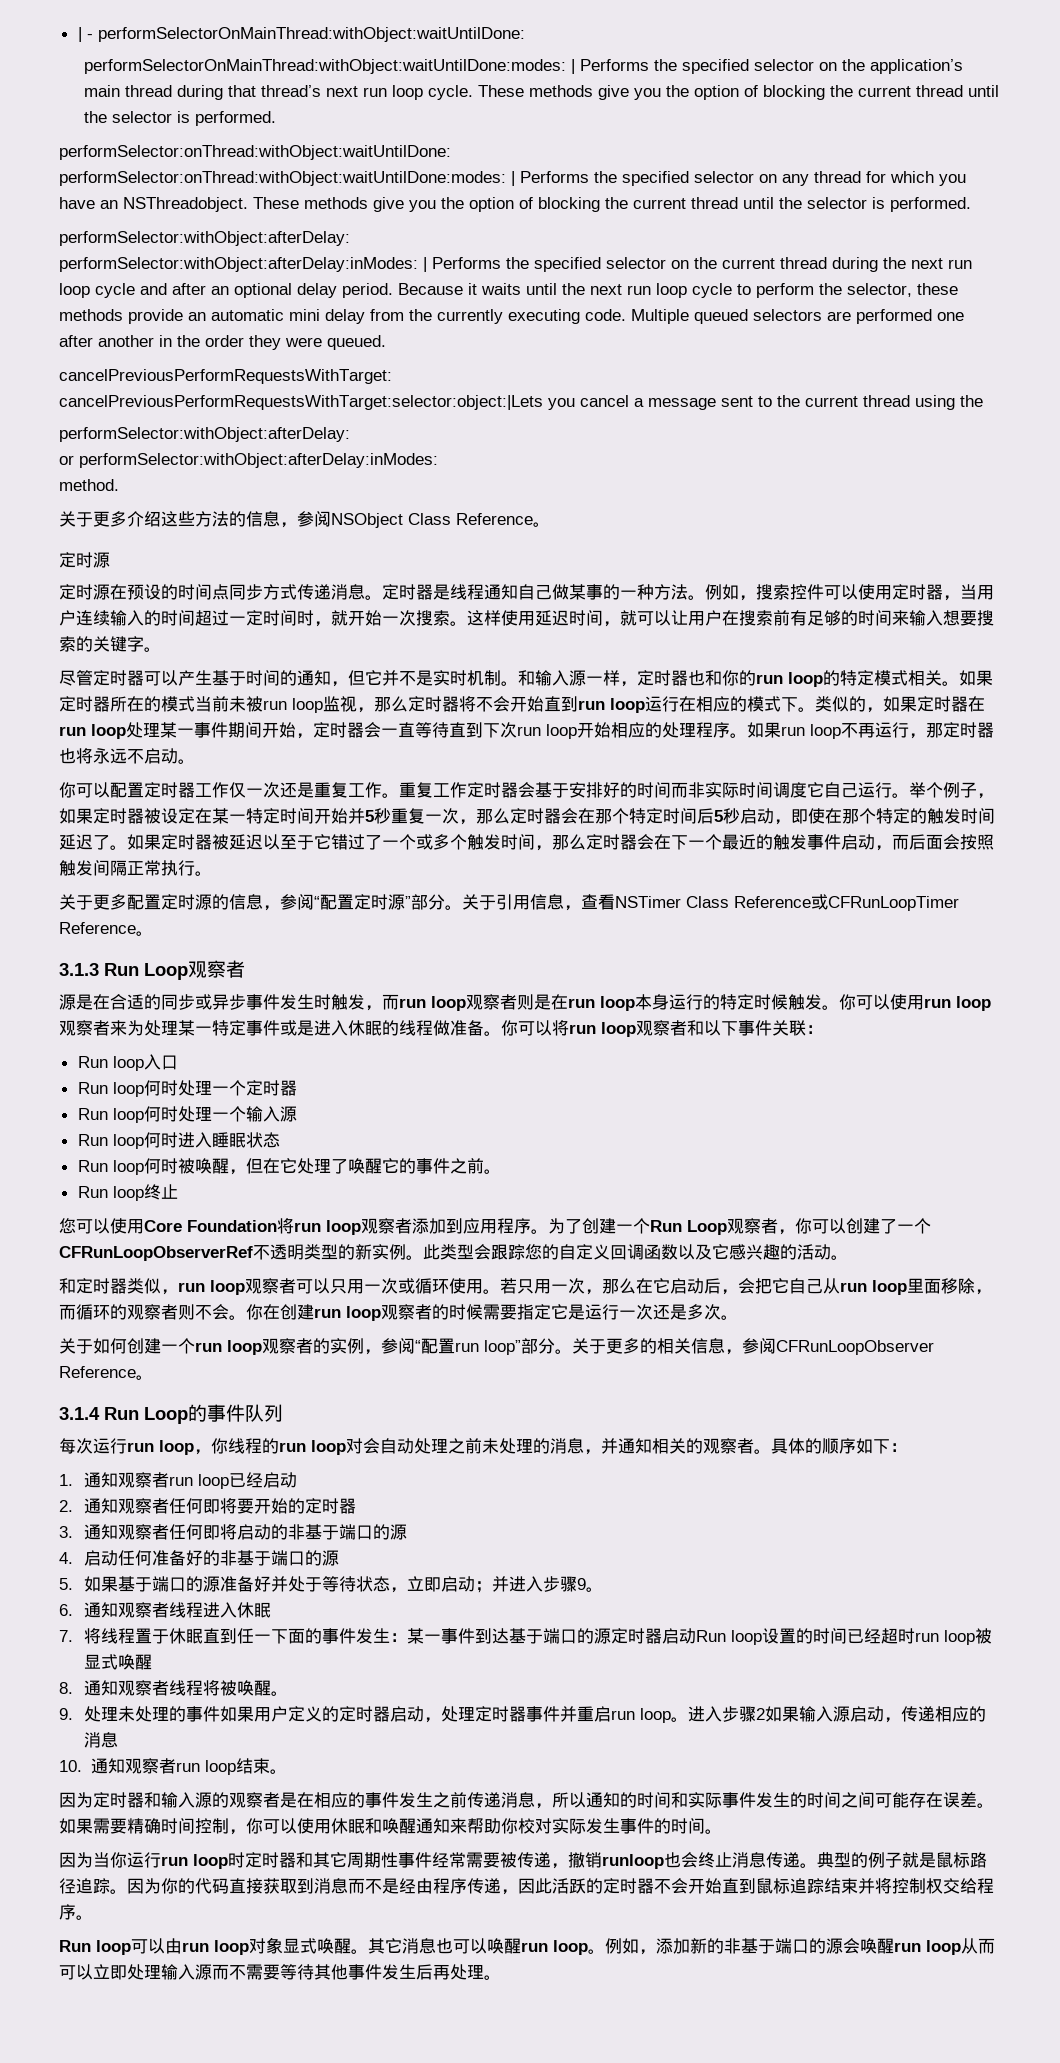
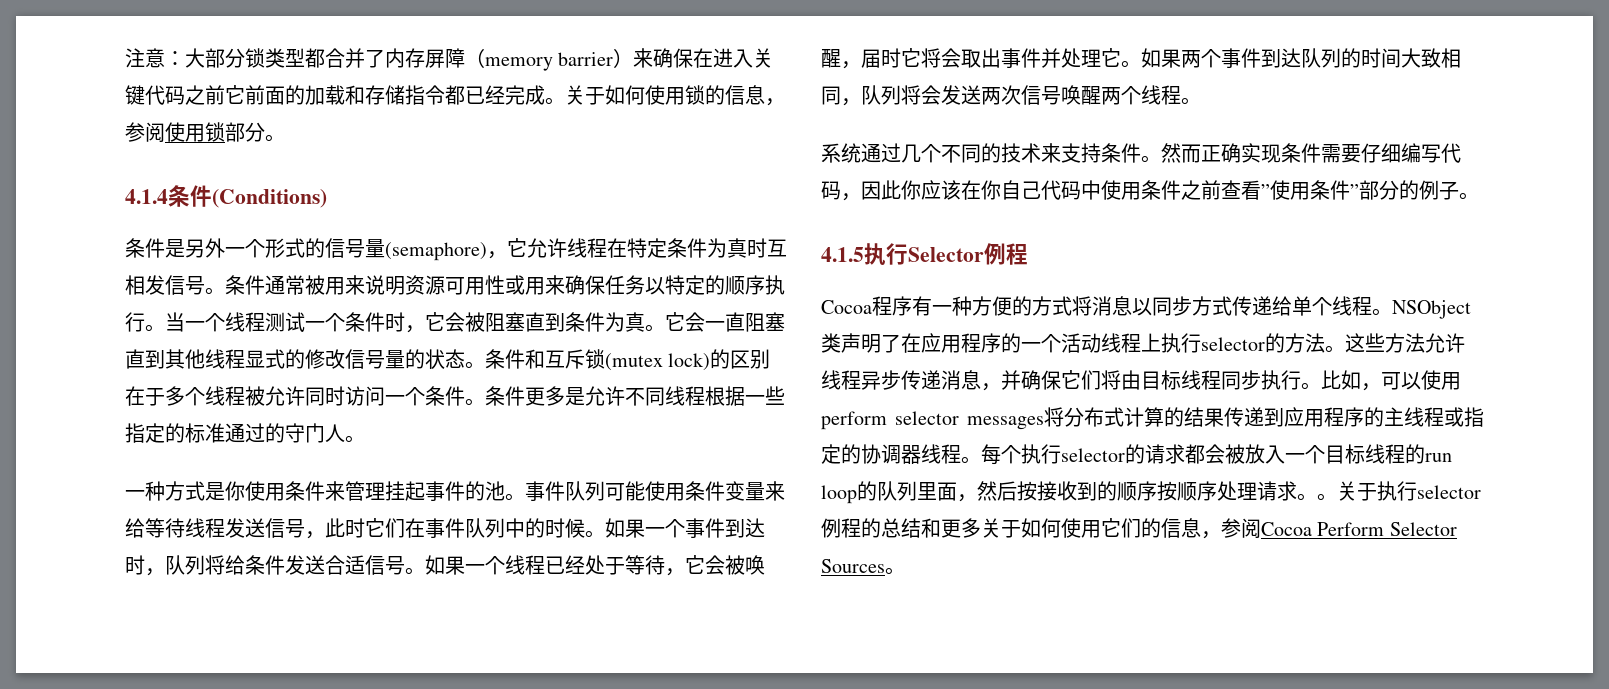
- | - performSelectorOnMainThread:withObject:waitUntilDone:
- performSelectorOnMainThread:withObject:waitUntilDone:modes: | Performs the specified selector on the application’s main thread during that thread’s next run loop cycle. These methods give you the option of blocking the current thread until the selector is performed.
- performSelector:onThread:withObject:waitUntilDone:
- performSelector:onThread:withObject:waitUntilDone:modes: | Performs the specified selector on any thread for which you have an NSThreadobject. These methods give you the option of blocking the current thread until the selector is performed.
- performSelector:withObject:afterDelay:
- performSelector:withObject:afterDelay:inModes: | Performs the specified selector on the current thread during the next run loop cycle and after an optional delay period. Because it waits until the next run loop cycle to perform the selector, these methods provide an automatic mini delay from the currently executing code. Multiple queued selectors are performed one after another in the order they were queued.
- cancelPreviousPerformRequestsWithTarget:
- cancelPreviousPerformRequestsWithTarget:selector:object:|Lets you cancel a message sent to the current thread using the
- performSelector:withObject:afterDelay:
- or performSelector:withObject:afterDelay:inModes:
- method.
- 关于更多介绍这些方法的信息，参阅NSObject Class Reference。
- 定时源
- 定时源在预设的时间点同步方式传递消息。定时器是线程通知自己做某事的一种方法。例如，搜索控件可以使用定时器，当用户连续输入的时间超过一定时间时，就开始一次搜索。这样使用延迟时间，就可以让用户在搜索前有足够的时间来输入想要搜索的关键字。
- 尽管定时器可以产生基于时间的通知，但它并不是实时机制。和输入源一样，定时器也和你的run loop的特定模式相关。如果定时器所在的模式当前未被run loop监视，那么定时器将不会开始直到run loop运行在相应的模式下。类似的，如果定时器在run loop处理某一事件期间开始，定时器会一直等待直到下次run loop开始相应的处理程序。如果run loop不再运行，那定时器也将永远不启动。
- 你可以配置定时器工作仅一次还是重复工作。重复工作定时器会基于安排好的时间而非实际时间调度它自己运行。举个例子，如果定时器被设定在某一特定时间开始并5秒重复一次，那么定时器会在那个特定时间后5秒启动，即使在那个特定的触发时间延迟了。如果定时器被延迟以至于它错过了一个或多个触发时间，那么定时器会在下一个最近的触发事件启动，而后面会按照触发间隔正常执行。
- 关于更多配置定时源的信息，参阅“配置定时源”部分。关于引用信息，查看NSTimer Class Reference或CFRunLoopTimer Reference。
- 3.1.3 Run Loop观察者
- 源是在合适的同步或异步事件发生时触发，而run loop观察者则是在run loop本身运行的特定时候触发。你可以使用run loop观察者来为处理某一特定事件或是进入休眠的线程做准备。你可以将run loop观察者和以下事件关联：
- Run loop入口
- Run loop何时处理一个定时器
- Run loop何时处理一个输入源
- Run loop何时进入睡眠状态
- Run loop何时被唤醒，但在它处理了唤醒它的事件之前。
- Run loop终止
- 您可以使用Core Foundation将run loop观察者添加到应用程序。为了创建一个Run Loop观察者，你可以创建了一个CFRunLoopObserverRef不透明类型的新实例。此类型会跟踪您的自定义回调函数以及它感兴趣的活动。
- 和定时器类似，run loop观察者可以只用一次或循环使用。若只用一次，那么在它启动后，会把它自己从run loop里面移除，而循环的观察者则不会。你在创建run loop观察者的时候需要指定它是运行一次还是多次。
- 关于如何创建一个run loop观察者的实例，参阅“配置run loop”部分。关于更多的相关信息，参阅CFRunLoopObserver Reference。
- 3.1.4 Run Loop的事件队列
- 每次运行run loop，你线程的run loop对会自动处理之前未处理的消息，并通知相关的观察者。具体的顺序如下：
- 1.通知观察者run loop已经启动
- 2.通知观察者任何即将要开始的定时器
- 3.通知观察者任何即将启动的非基于端口的源
- 4.启动任何准备好的非基于端口的源
- 5.如果基于端口的源准备好并处于等待状态，立即启动；并进入步骤9。
- 6.通知观察者线程进入休眠
- 7.将线程置于休眠直到任一下面的事件发生：某一事件到达基于端口的源定时器启动Run loop设置的时间已经超时run loop被显式唤醒
- 8.通知观察者线程将被唤醒。
- 9.处理未处理的事件如果用户定义的定时器启动，处理定时器事件并重启run loop。进入步骤2如果输入源启动，传递相应的消息
- 10.通知观察者run loop结束。
- 因为定时器和输入源的观察者是在相应的事件发生之前传递消息，所以通知的时间和实际事件发生的时间之间可能存在误差。如果需要精确时间控制，你可以使用休眠和唤醒通知来帮助你校对实际发生事件的时间。
- 因为当你运行run loop时定时器和其它周期性事件经常需要被传递，撤销runloop也会终止消息传递。典型的例子就是鼠标路径追踪。因为你的代码直接获取到消息而不是经由程序传递，因此活跃的定时器不会开始直到鼠标追踪结束并将控制权交给程序。
- Run loop可以由run loop对象显式唤醒。其它消息也可以唤醒run loop。例如，添加新的非基于端口的源会唤醒run loop从而可以立即处理输入源而不需要等待其他事件发生后再处理。
+ 注意：大部分锁类型都合并了内存屏障（memory barrier）来确保在进入关键代码之前它前面的加载和存储指令都已经完成。关于如何使用锁的信息，参阅使用锁部分。
+ 4.1.4条件(Conditions)
+ 条件是另外一个形式的信号量(semaphore)，它允许线程在特定条件为真时互相发信号。条件通常被用来说明资源可用性或用来确保任务以特定的顺序执行。当一个线程测试一个条件时，它会被阻塞直到条件为真。它会一直阻塞直到其他线程显式的修改信号量的状态。条件和互斥锁(mutex lock)的区别在于多个线程被允许同时访问一个条件。条件更多是允许不同线程根据一些指定的标准通过的守门人。
+ 一种方式是你使用条件来管理挂起事件的池。事件队列可能使用条件变量来给等待线程发送信号，此时它们在事件队列中的时候。如果一个事件到达时，队列将给条件发送合适信号。如果一个线程已经处于等待，它会被唤醒，届时它将会取出事件并处理它。如果两个事件到达队列的时间大致相同，队列将会发送两次信号唤醒两个线程。
+ 系统通过几个不同的技术来支持条件。然而正确实现条件需要仔细编写代码，因此你应该在你自己代码中使用条件之前查看”使用条件”部分的例子。
+ 4.1.5执行Selector例程
+ Cocoa程序有一种方便的方式将消息以同步方式传递给单个线程。NSObject类声明了在应用程序的一个活动线程上执行selector的方法。这些方法允许线程异步传递消息，并确保它们将由目标线程同步执行。比如，可以使用perform selector messages将分布式计算的结果传递到应用程序的主线程或指定的协调器线程。每个执行selector的请求都会被放入一个目标线程的run loop的队列里面，然后按接收到的顺序按顺序处理请求。。关于执行selector例程的总结和更多关于如何使用它们的信息，参阅Cocoa Perform Selector Sources。

